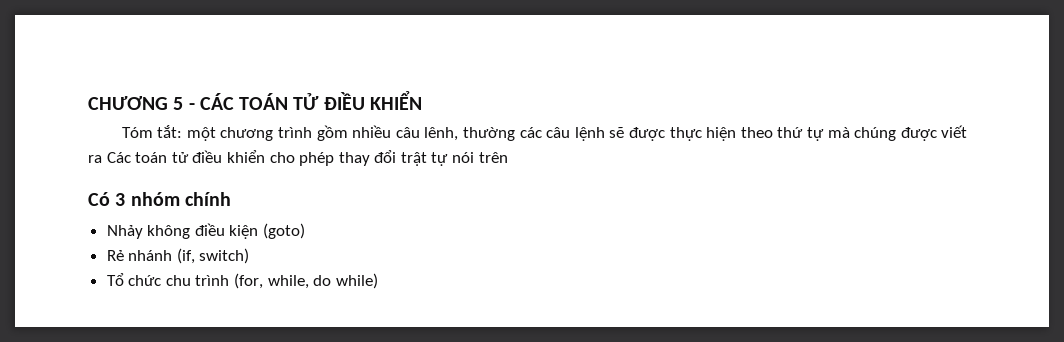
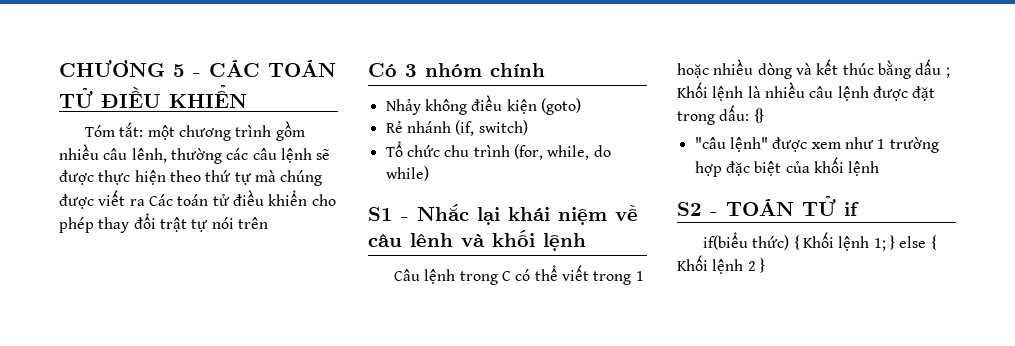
+ S1 - Nhắc lại khái niệm về câu lênh và khối lệnh
+ Câu lệnh trong C có thể viết trong 1 hoặc nhiều dòng và kết thúc bằng dấu ; Khối lệnh là nhiều câu lệnh được đặt trong dấu: {}
+ "câu lệnh" được xem như 1 trường hợp đặc biệt của khối lệnh
+ S2 - TOÁN TỬ if
+ if(biểu thức) { Khối lệnh 1; } else { Khối lệnh 2 }

